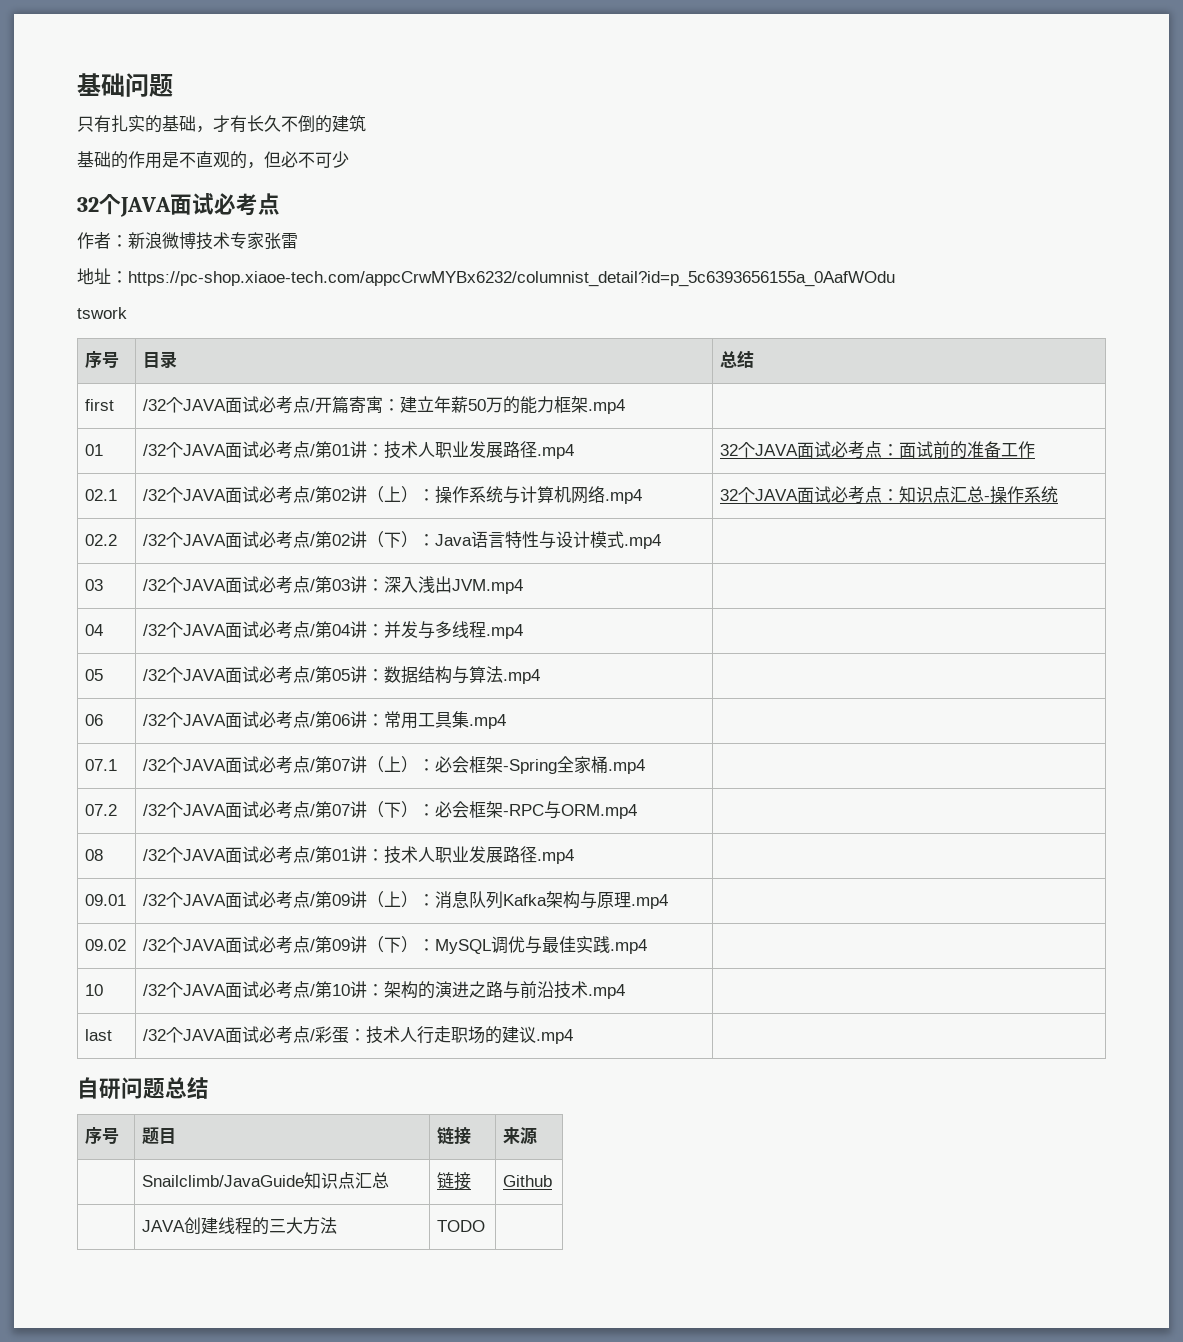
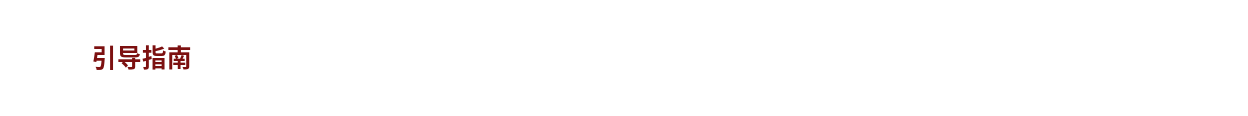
- 基础问题
- 只有扎实的基础，才有长久不倒的建筑
- 基础的作用是不直观的，但必不可少
- 32个JAVA面试必考点
- 作者：新浪微博技术专家张雷
- 地址：https://pc-shop.xiaoe-tech.com/appcCrwMYBx6232/columnist_detail?id=p_5c6393656155a_0AafWOdu
- tswork
- 序号 | 目录 | 总结
- first | /32个JAVA面试必考点/开篇寄寓：建立年薪50万的能力框架.mp4 |
- 01 | /32个JAVA面试必考点/第01讲：技术人职业发展路径.mp4 | 32个JAVA面试必考点：面试前的准备工作
- 02.1 | /32个JAVA面试必考点/第02讲（上）：操作系统与计算机网络.mp4 | 32个JAVA面试必考点：知识点汇总-操作系统
- 02.2 | /32个JAVA面试必考点/第02讲（下）：Java语言特性与设计模式.mp4 |
- 03 | /32个JAVA面试必考点/第03讲：深入浅出JVM.mp4 |
- 04 | /32个JAVA面试必考点/第04讲：并发与多线程.mp4 |
- 05 | /32个JAVA面试必考点/第05讲：数据结构与算法.mp4 |
- 06 | /32个JAVA面试必考点/第06讲：常用工具集.mp4 |
- 07.1 | /32个JAVA面试必考点/第07讲（上）：必会框架-Spring全家桶.mp4 |
- 07.2 | /32个JAVA面试必考点/第07讲（下）：必会框架-RPC与ORM.mp4 |
- 08 | /32个JAVA面试必考点/第01讲：技术人职业发展路径.mp4 |
- 09.01 | /32个JAVA面试必考点/第09讲（上）：消息队列Kafka架构与原理.mp4 |
- 09.02 | /32个JAVA面试必考点/第09讲（下）：MySQL调优与最佳实践.mp4 |
- 10 | /32个JAVA面试必考点/第10讲：架构的演进之路与前沿技术.mp4 |
- last | /32个JAVA面试必考点/彩蛋：技术人行走职场的建议.mp4 |
- 自研问题总结
- 序号 | 题目 | 链接 | 来源
- | Snailclimb/JavaGuide知识点汇总 | 链接 | Github
- | JAVA创建线程的三大方法 | TODO |
+ 引导指南

